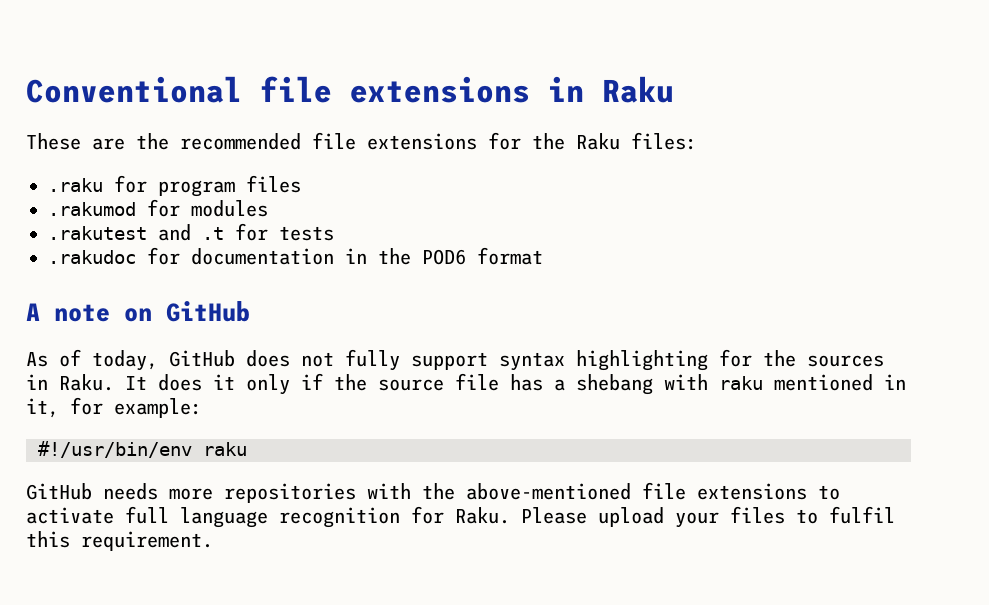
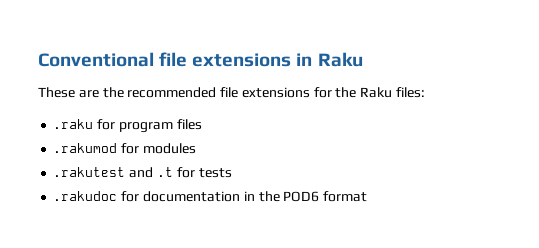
- A note on GitHub
- As of today, GitHub does not fully support syntax highlighting for the sources in Raku. It does it only if the source file has a shebang with raku mentioned in it, for example:
- #!/usr/bin/env raku
- GitHub needs more repositories with the above-mentioned file extensions to activate full language recognition for Raku. Please upload your files to fulfil this requirement.

